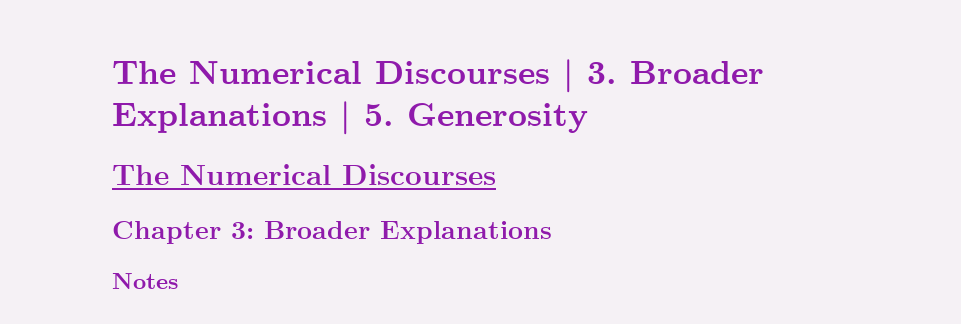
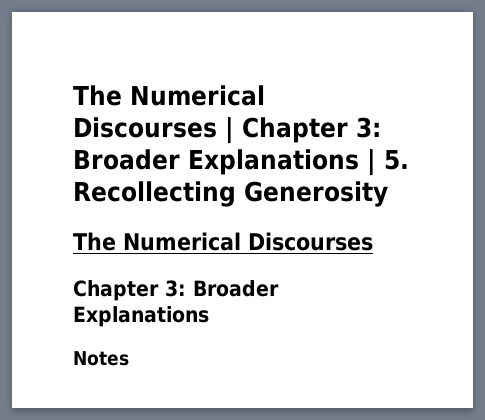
- The Numerical Discourses | 3. Broader Explanations | 5. Generosity
+ The Numerical Discourses | Chapter 3: Broader Explanations | 5. Recollecting Generosity

